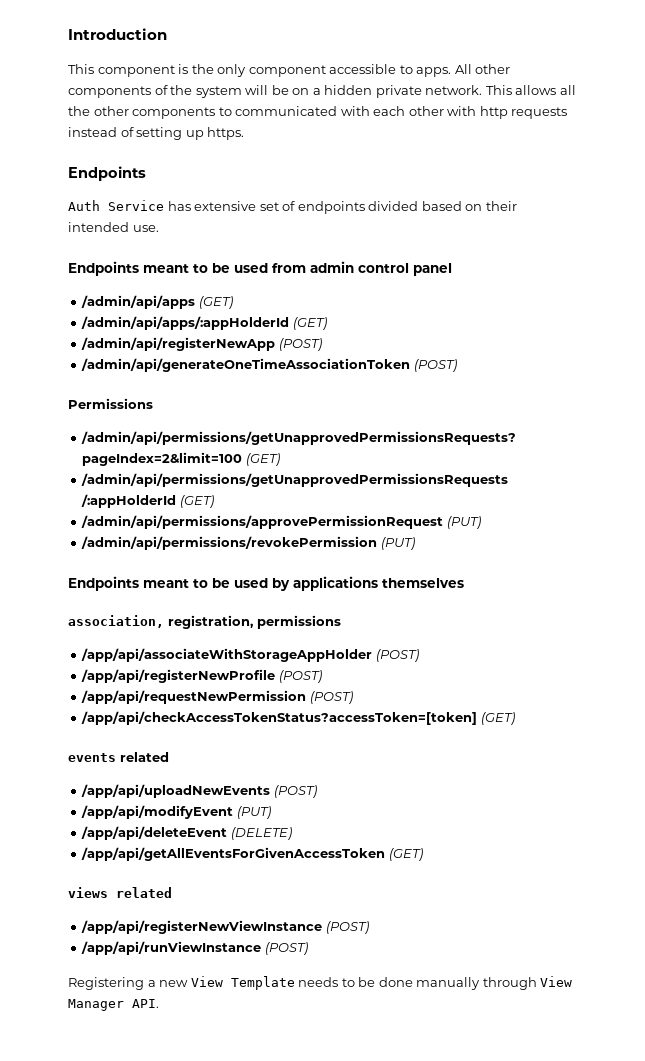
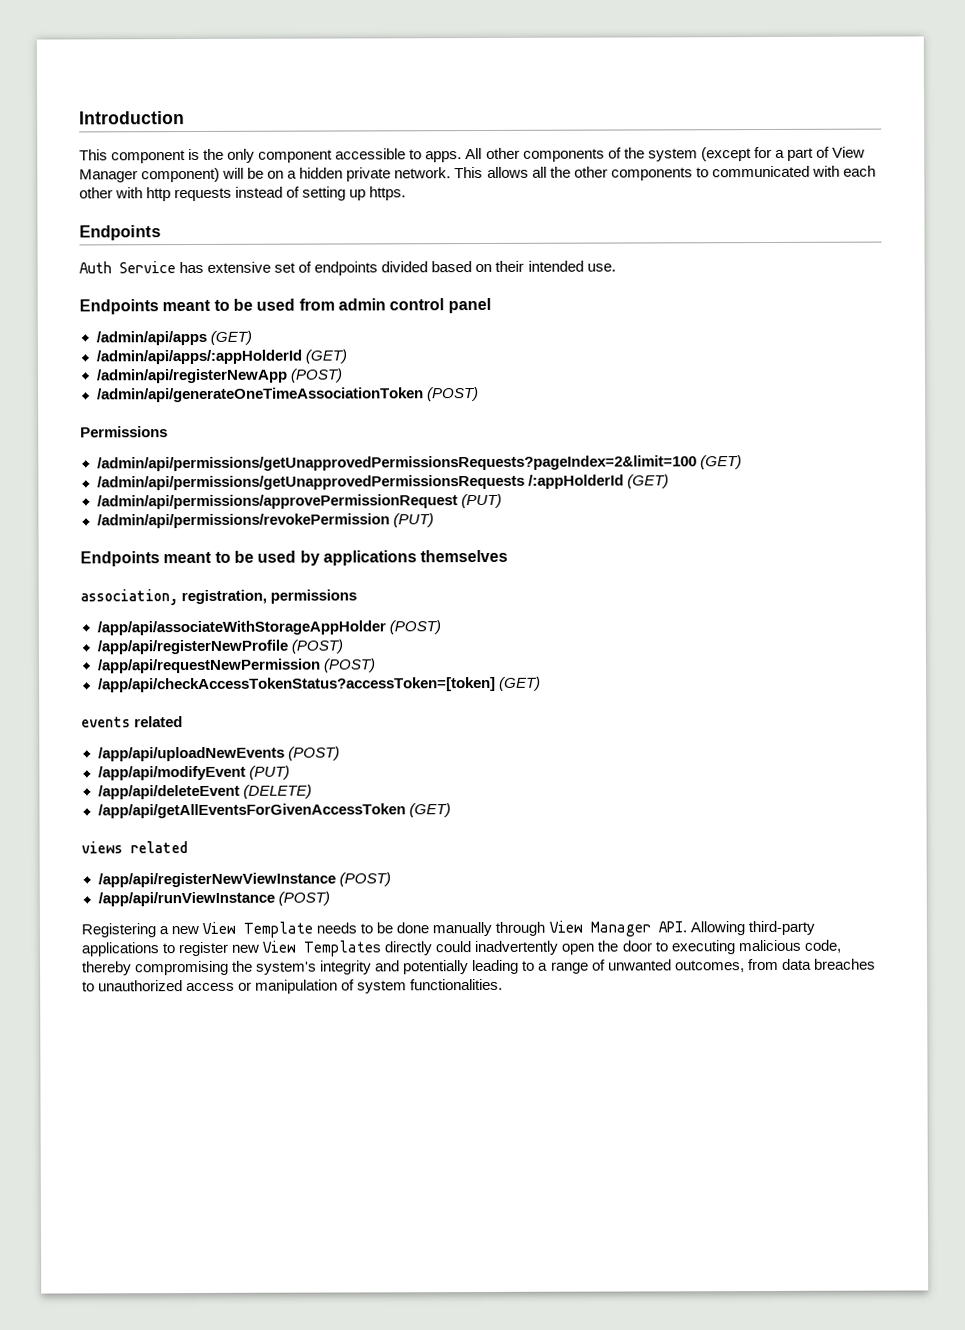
- All other components of the system will be on a hidden private network.
+ All other components of the system (except for a part of View Manager component) will be on a hidden private network.
- Registering a new View Template needs to be done manually through View Manager API.
+ Registering a new View Template needs to be done manually through View Manager API. Allowing third-party applications to register new View Templates directly could inadvertently open the door to executing malicious code, thereby compromising the system's integrity and potentially leading to a range of unwanted outcomes, from data breaches to unauthorized access or manipulation of system functionalities.

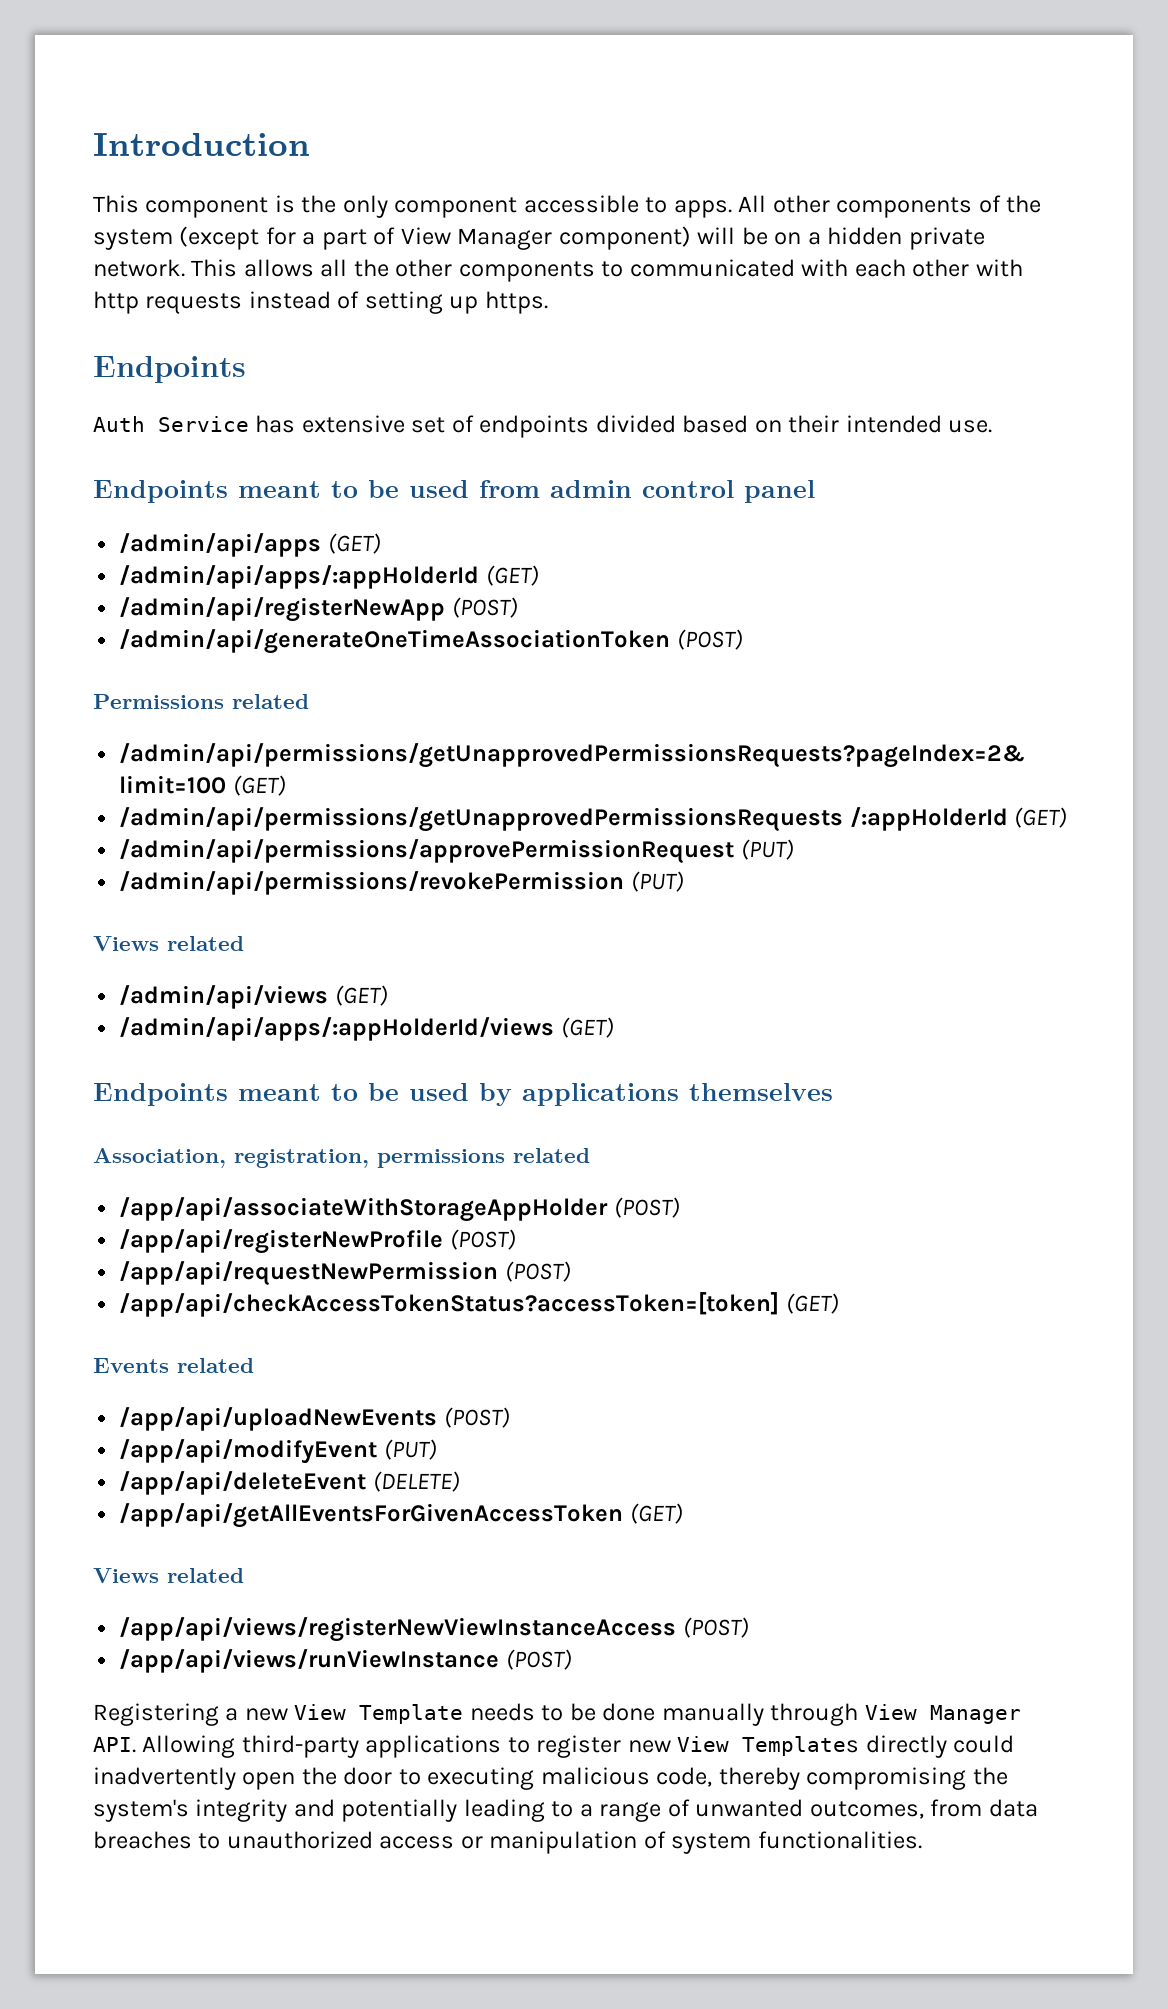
- Permissions
+ Permissions related
  /admin/api/permissions/revokePermission (PUT)
+ Views related
+ /admin/api/views (GET)
+ /admin/api/apps/:appHolderId/views (GET)
- association, registration, permissions
+ Association, registration, permissions related
- events related
+ Events related
  /app/api/getAllEventsForGivenAccessToken (GET)
- views related
- /app/api/registerNewViewInstance (POST)
- /app/api/runViewInstance (POST)
+ Views related
+ /app/api/views/registerNewViewInstanceAccess (POST)
+ /app/api/views/runViewInstance (POST)

